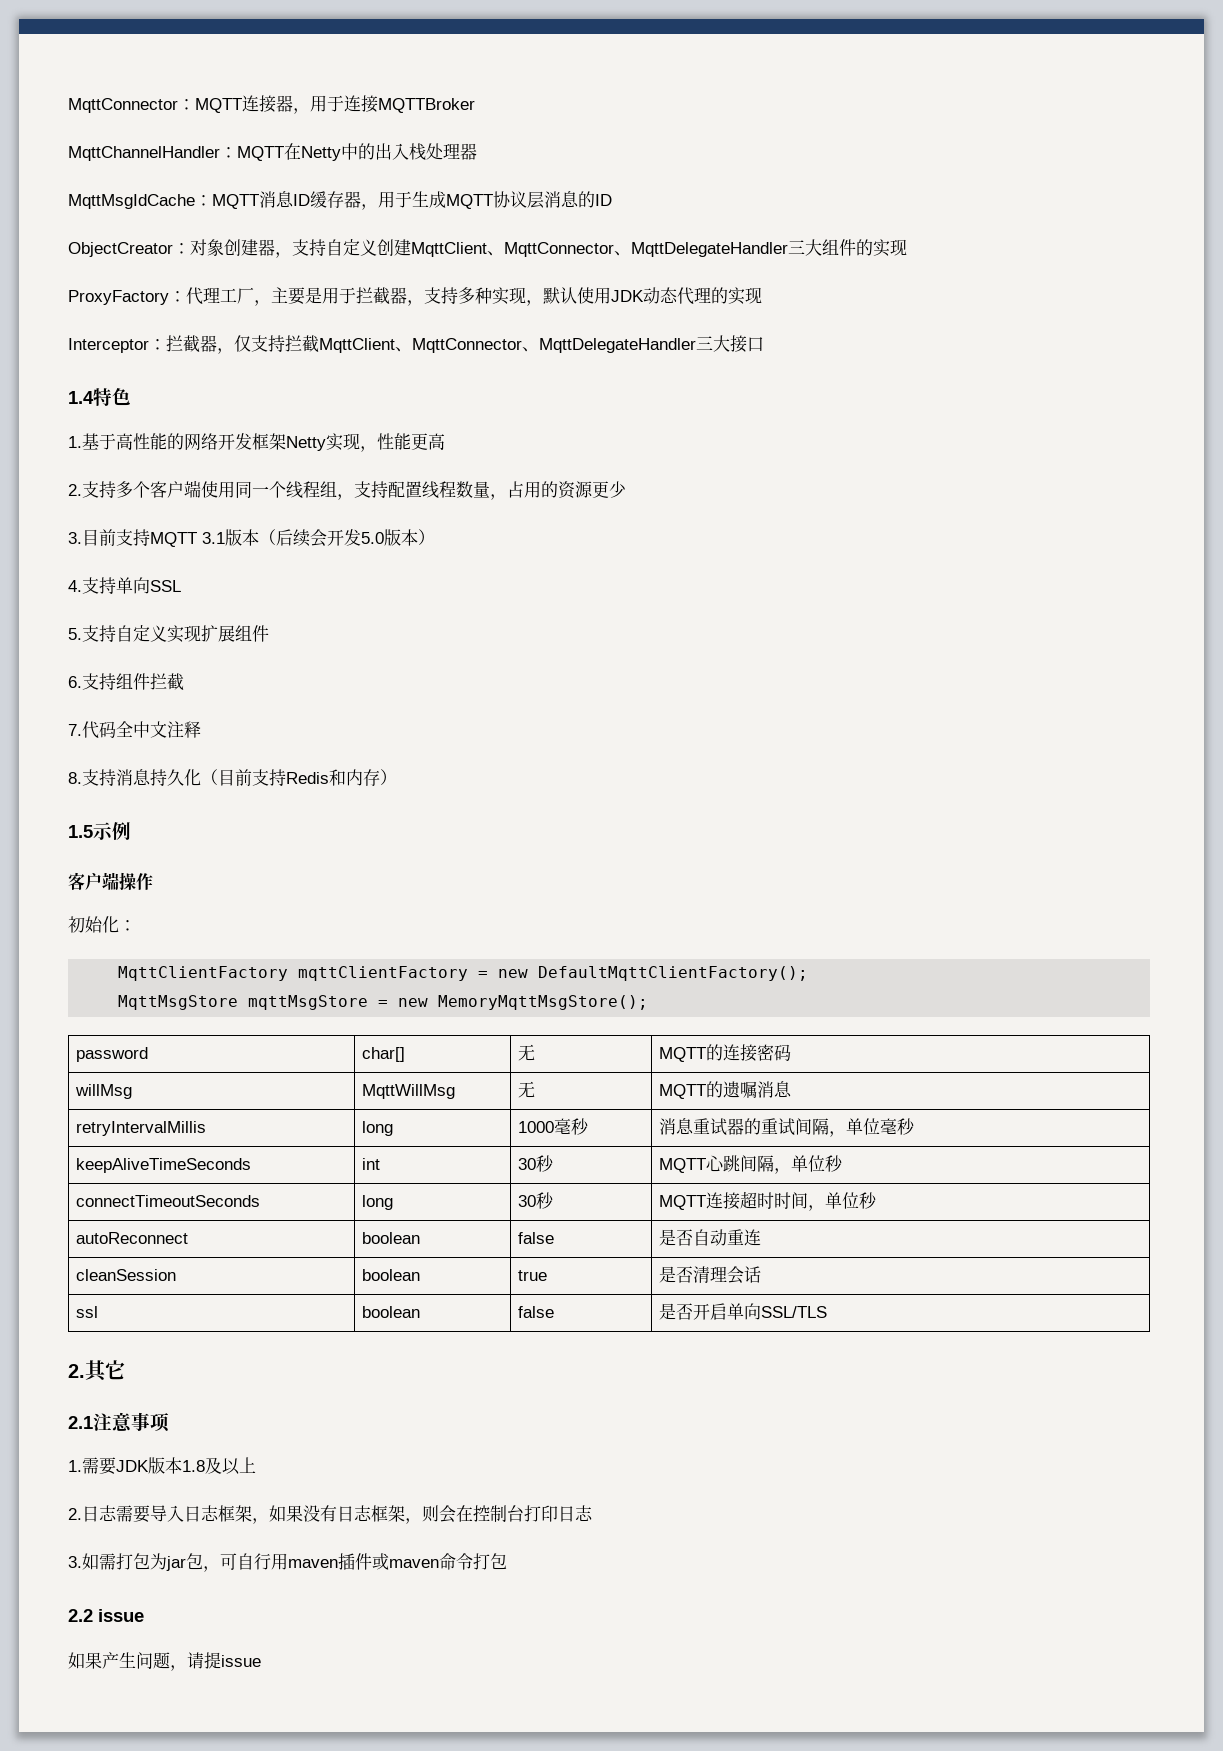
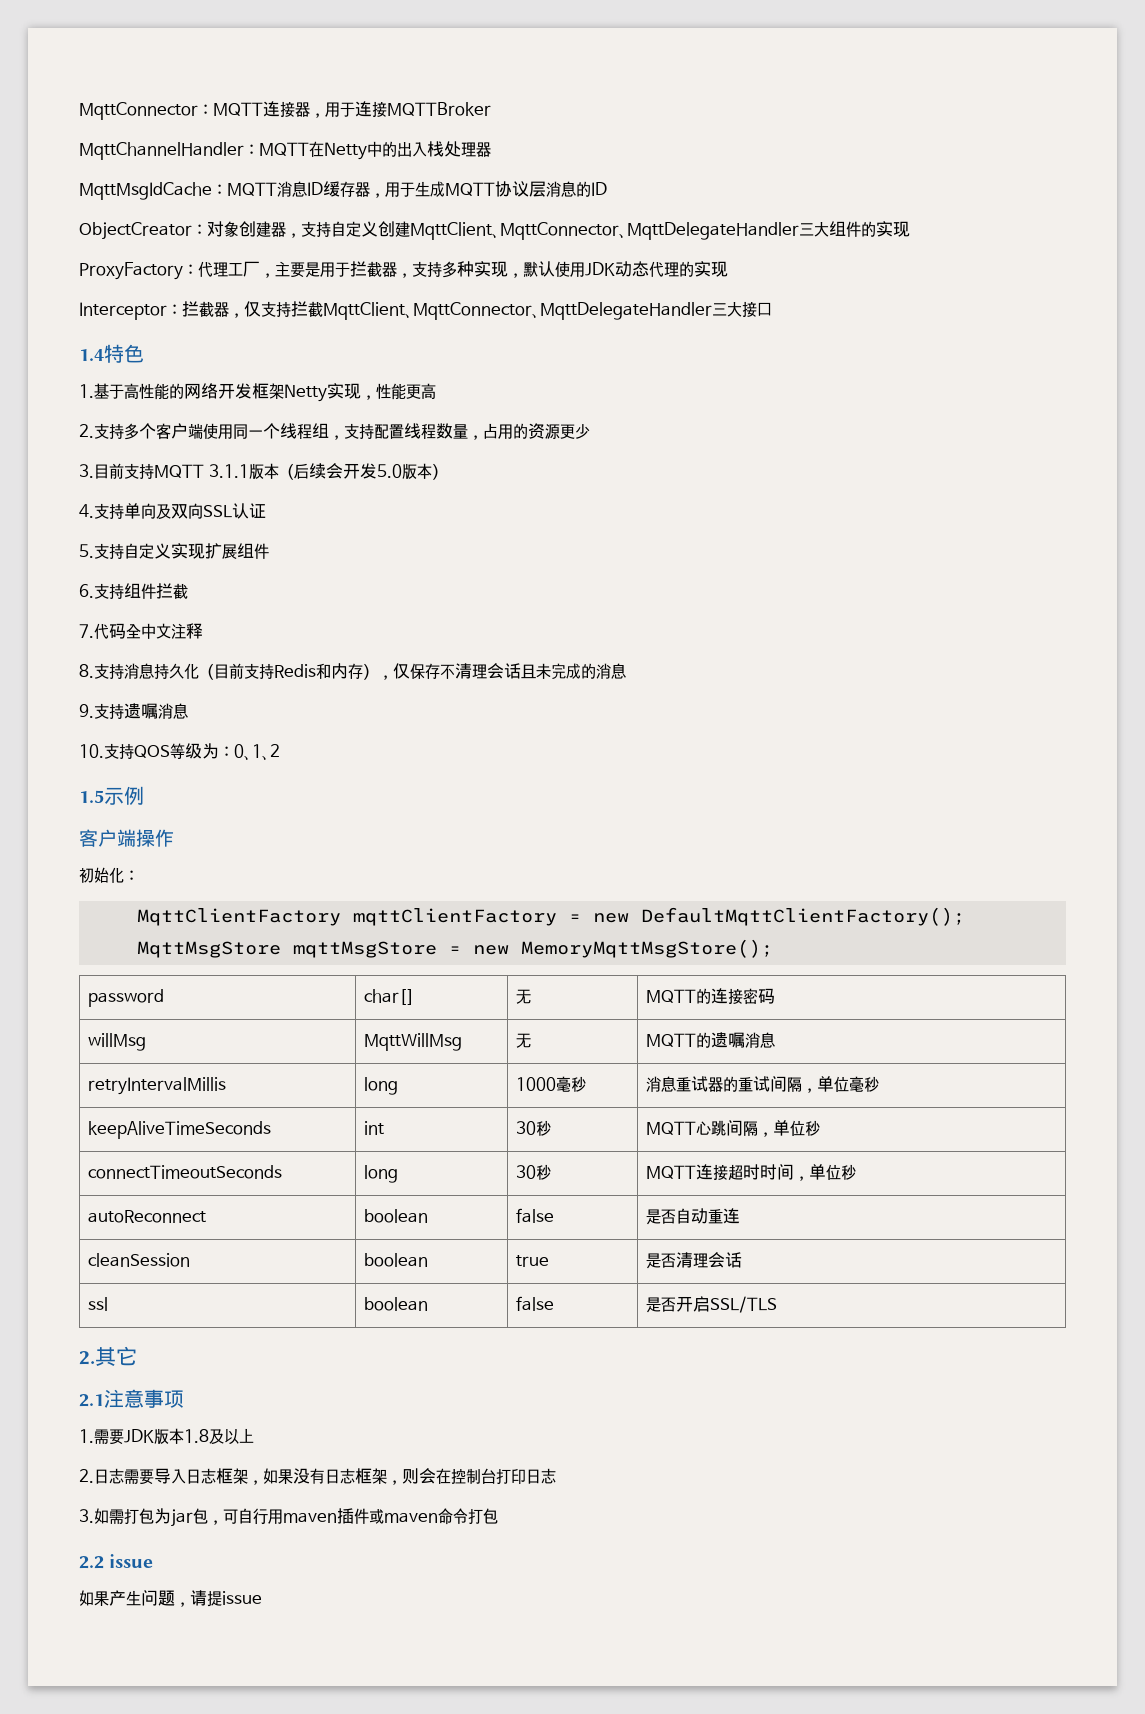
- 3.目前支持MQTT 3.1版本（后续会开发5.0版本）
+ 3.目前支持MQTT 3.1.1版本（后续会开发5.0版本）
- 4.支持单向SSL
+ 4.支持单向及双向SSL认证
- 8.支持消息持久化（目前支持Redis和内存）
+ 8.支持消息持久化（目前支持Redis和内存），仅保存不清理会话且未完成的消息
+ 9.支持遗嘱消息
+ 10.支持QOS等级为：0、1、2
- ssl | boolean | false | 是否开启单向SSL/TLS
+ ssl | boolean | false | 是否开启SSL/TLS

